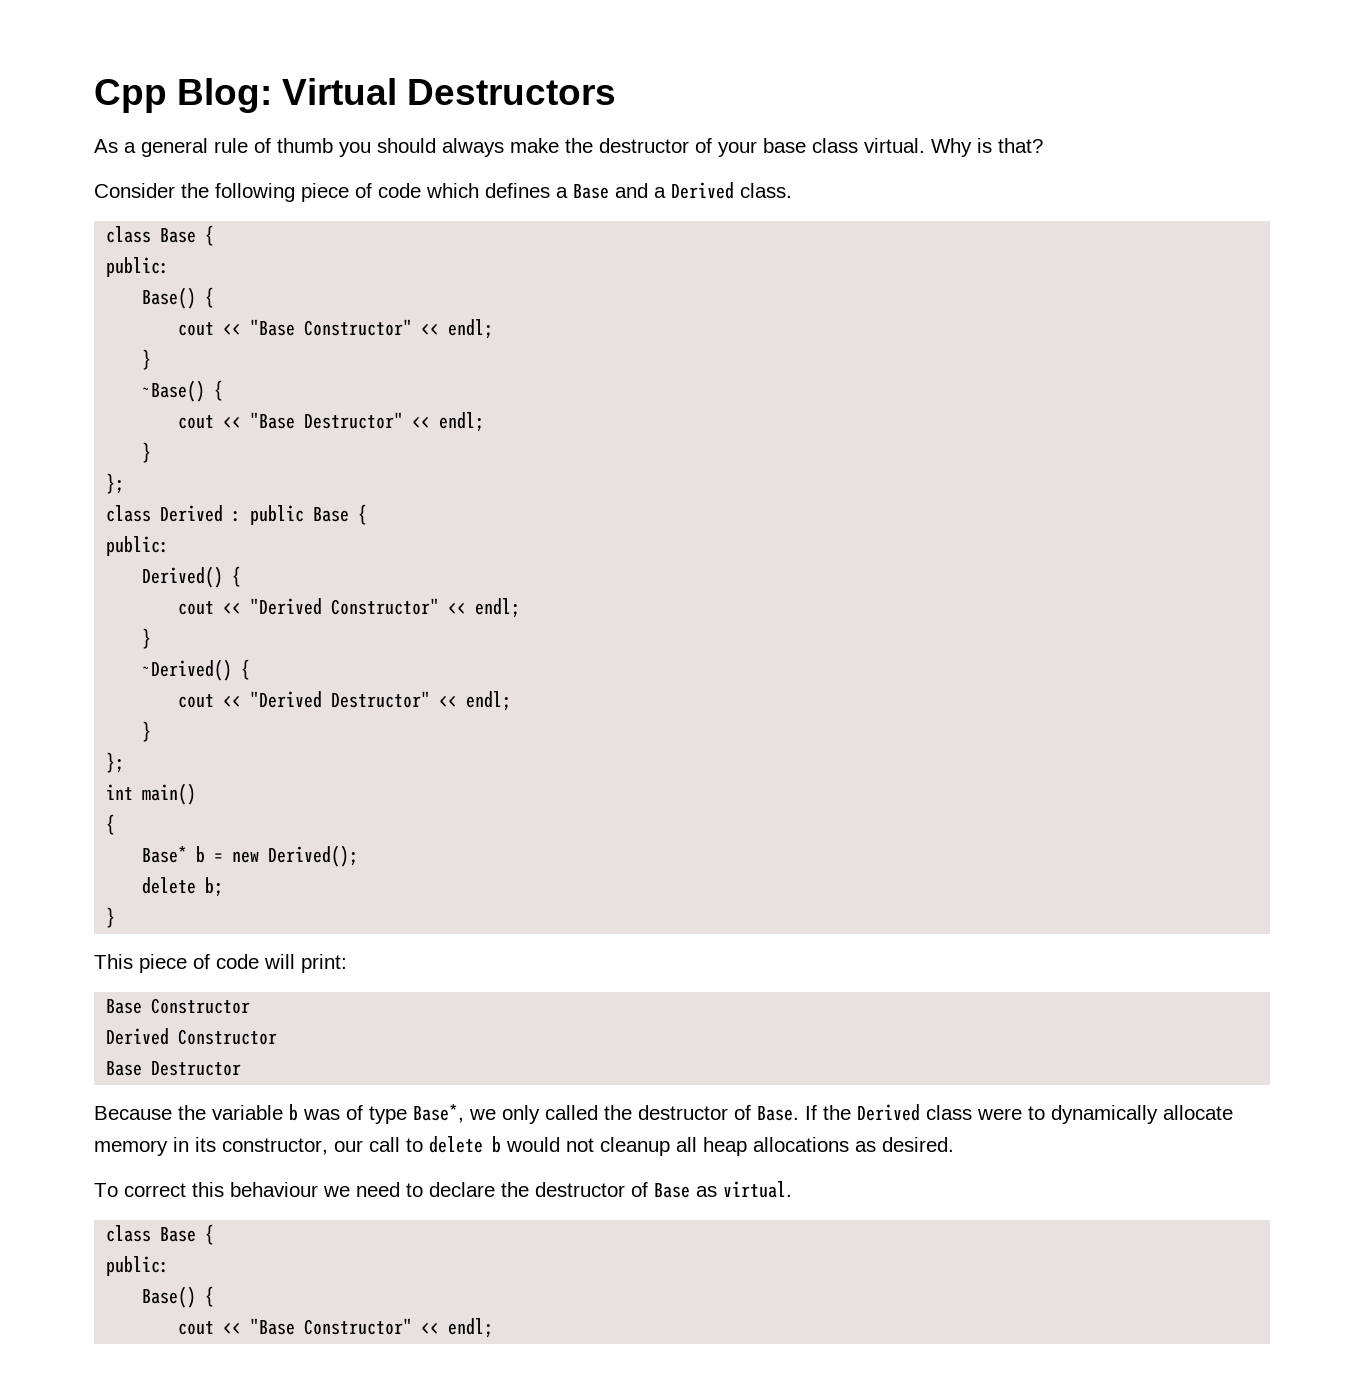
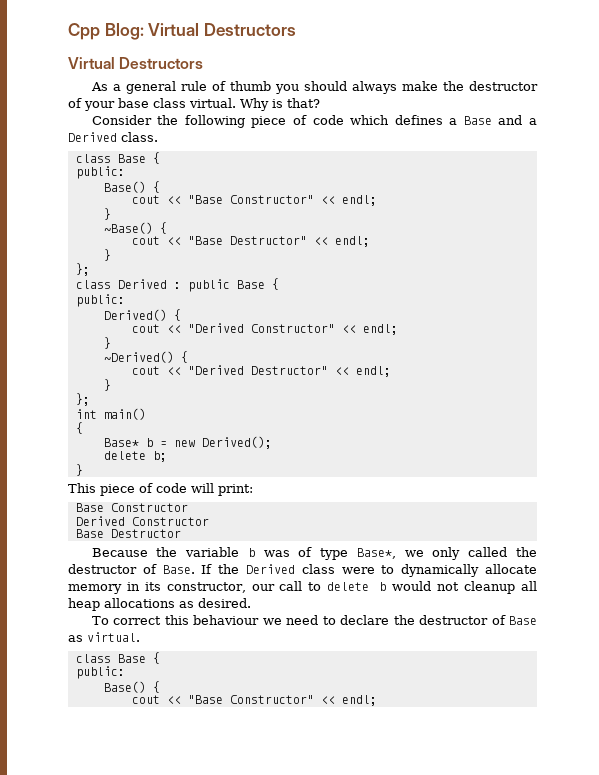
  Cpp Blog: Virtual Destructors
+ Virtual Destructors

